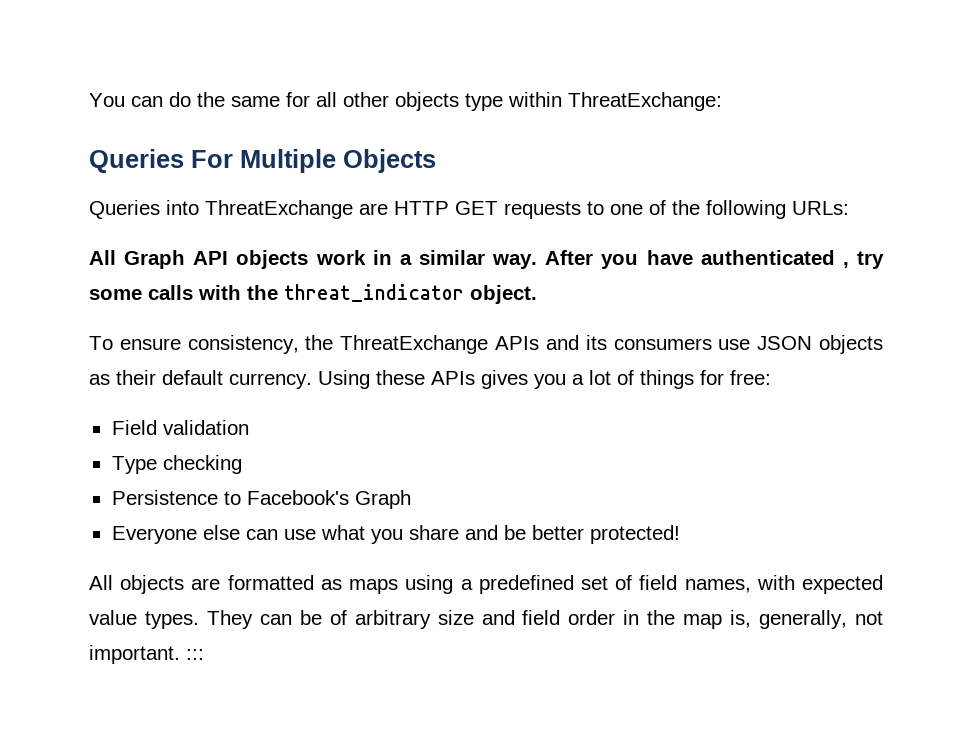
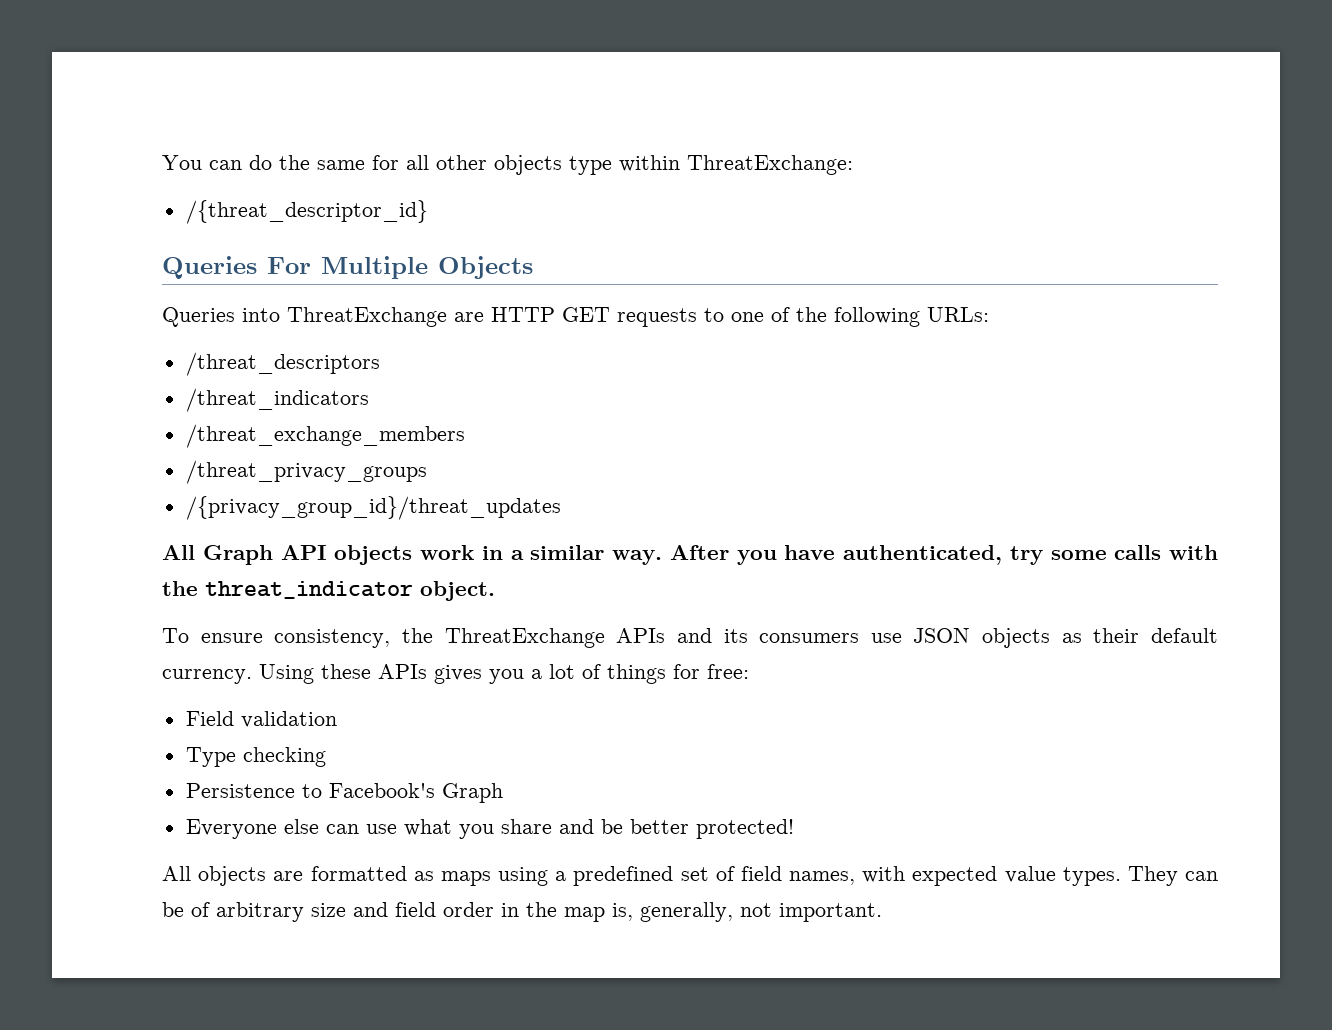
+ /{threat_descriptor_id}
+ /threat_descriptors
+ /threat_indicators
+ /threat_exchange_members
+ /threat_privacy_groups
+ /{privacy_group_id}/threat_updates
- After you have authenticated , try some calls with the threat_indicator object.
+ After you have authenticated, try some calls with the threat_indicator object.
- They can be of arbitrary size and field order in the map is, generally, not important. :::
+ They can be of arbitrary size and field order in the map is, generally, not important.

